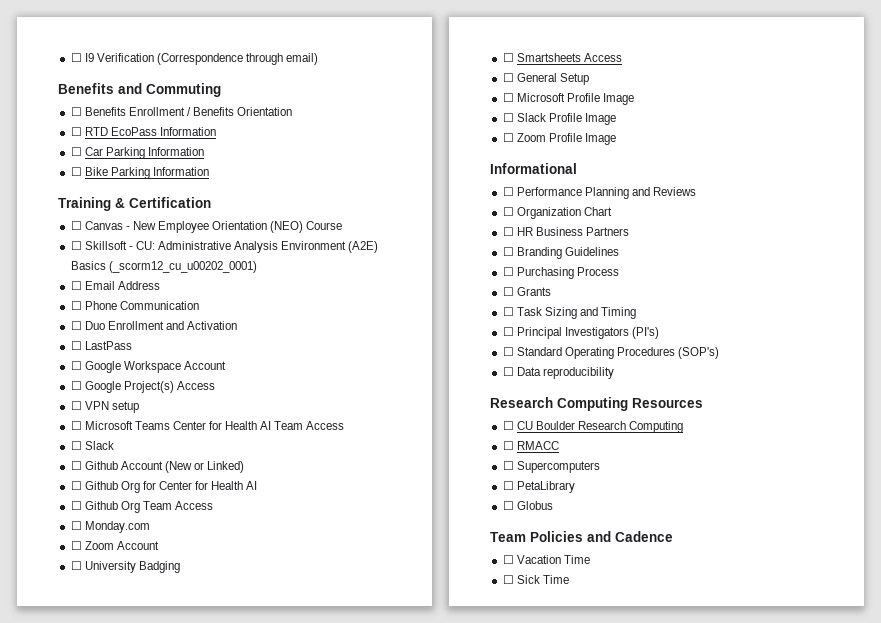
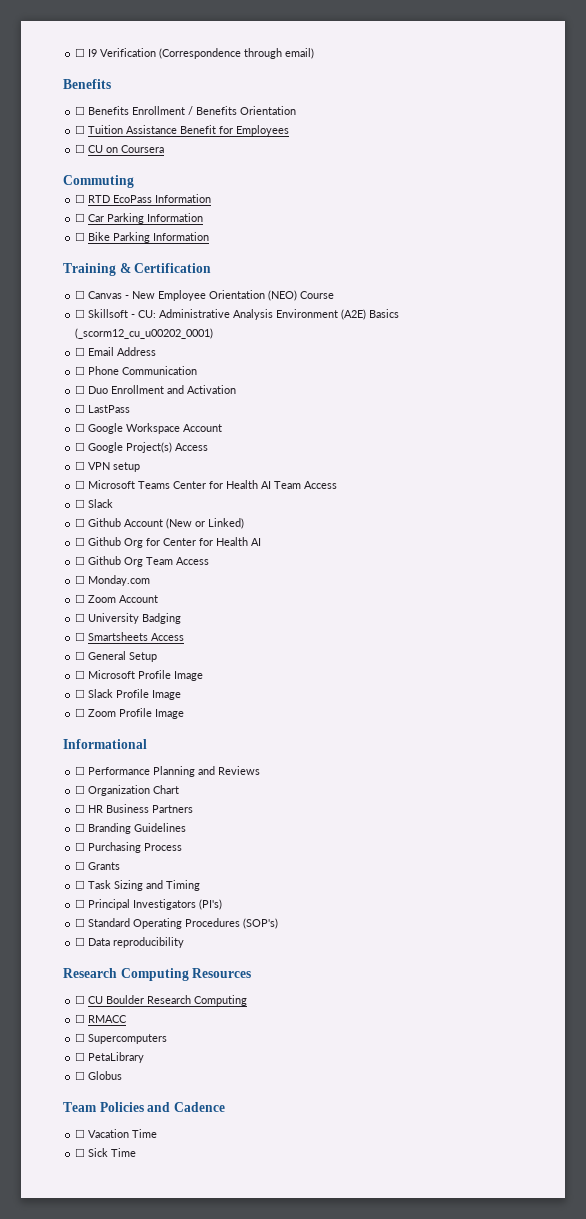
  ☐ I9 Verification (Correspondence through email)
- Benefits and Commuting
+ Benefits
+ ☐ Tuition Assistance Benefit for Employees
+ ☐ CU on Coursera
+ Commuting

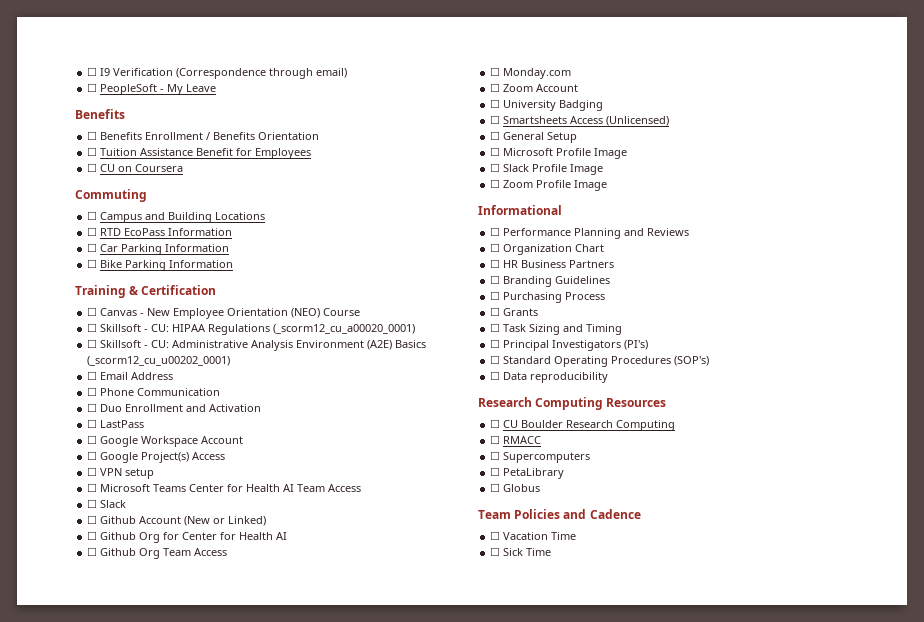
+ ☐ PeopleSoft - My Leave
+ ☐ Campus and Building Locations
+ ☐ Skillsoft - CU: HIPAA Regulations (_scorm12_cu_a00020_0001)
- ☐ Smartsheets Access
+ ☐ Smartsheets Access (Unlicensed)

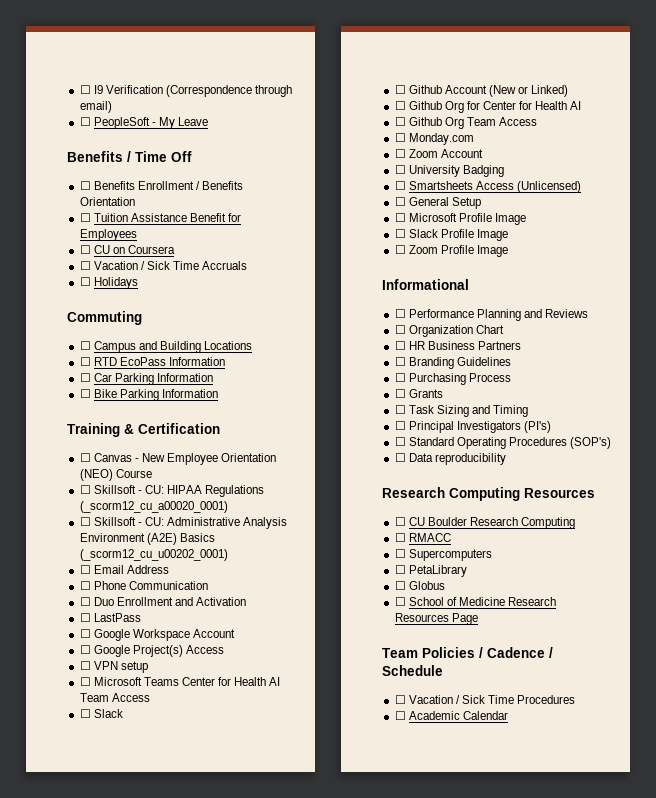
  ☐ PeopleSoft - My Leave
- Benefits
+ Benefits / Time Off
+ ☐ Vacation / Sick Time Accruals
+ ☐ Holidays
+ ☐ School of Medicine Research Resources Page
- Team Policies and Cadence
- ☐ Vacation Time
- ☐ Sick Time
+ Team Policies / Cadence / Schedule
+ ☐ Vacation / Sick Time Procedures
+ ☐ Academic Calendar

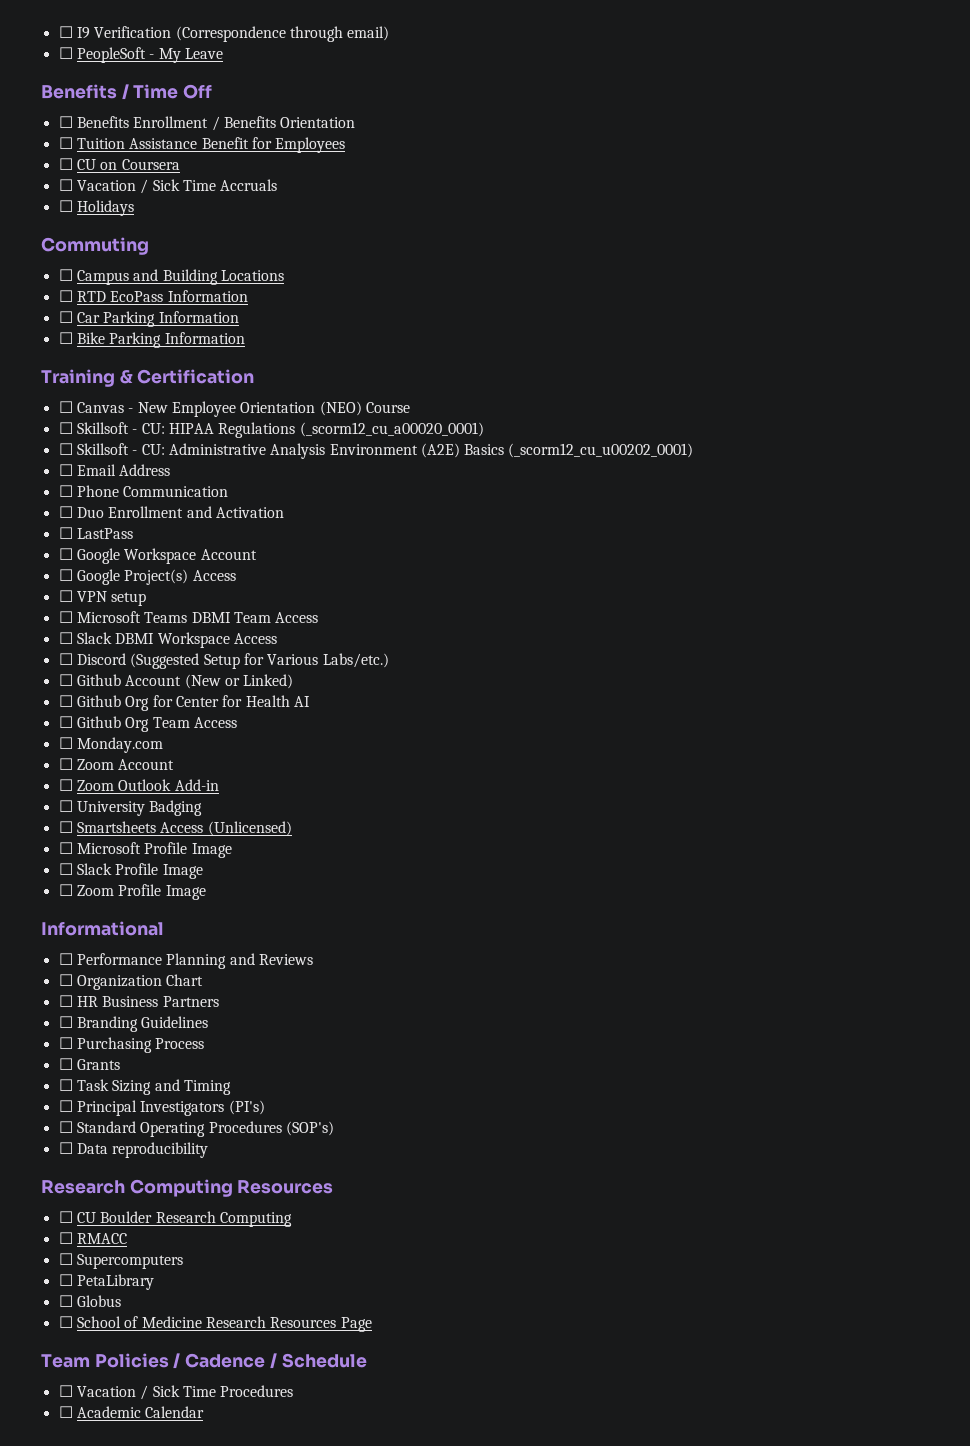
- ☐ Microsoft Teams Center for Health AI Team Access
- ☐ Slack
+ ☐ Microsoft Teams DBMI Team Access
+ ☐ Slack DBMI Workspace Access
+ ☐ Discord (Suggested Setup for Various Labs/etc.)
+ ☐ Zoom Outlook Add-in
- ☐ General Setup

